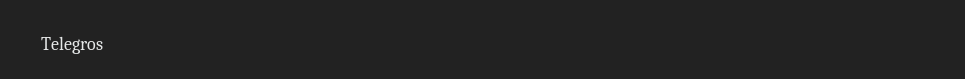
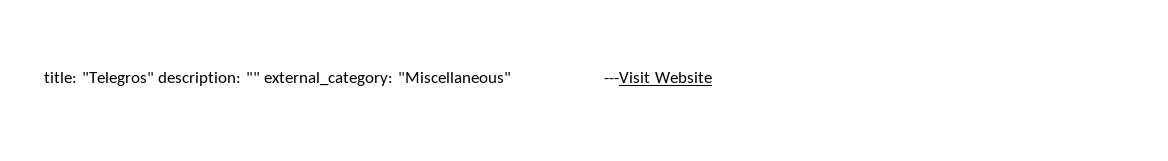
- Telegros
+ title: "Telegros" description: "" external_category: "Miscellaneous" ---Visit Website

